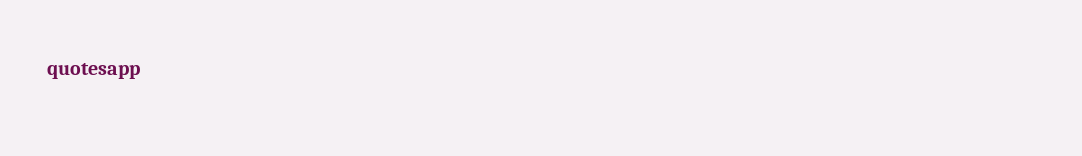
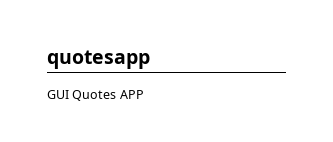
+ GUI Quotes APP

